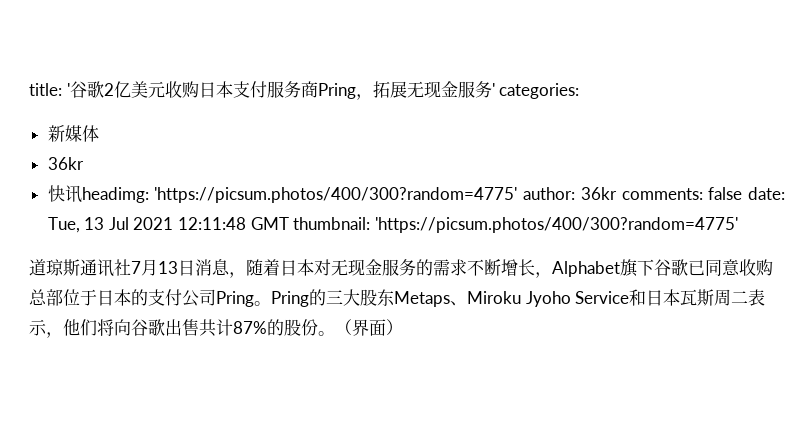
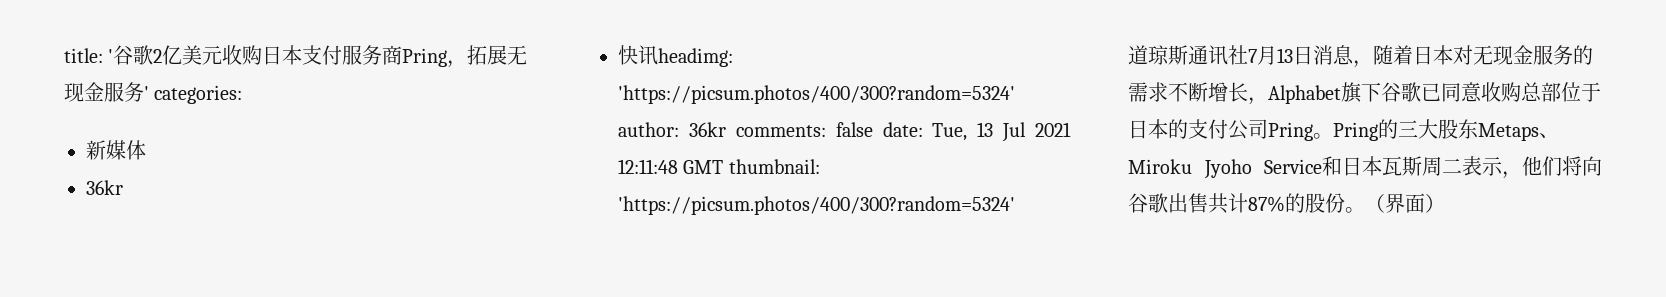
- 快讯headimg: 'https://picsum.photos/400/300?random=4775' author: 36kr comments: false date: Tue, 13 Jul 2021 12:11:48 GMT thumbnail: 'https://picsum.photos/400/300?random=4775'
+ 快讯headimg: 'https://picsum.photos/400/300?random=5324' author: 36kr comments: false date: Tue, 13 Jul 2021 12:11:48 GMT thumbnail: 'https://picsum.photos/400/300?random=5324'

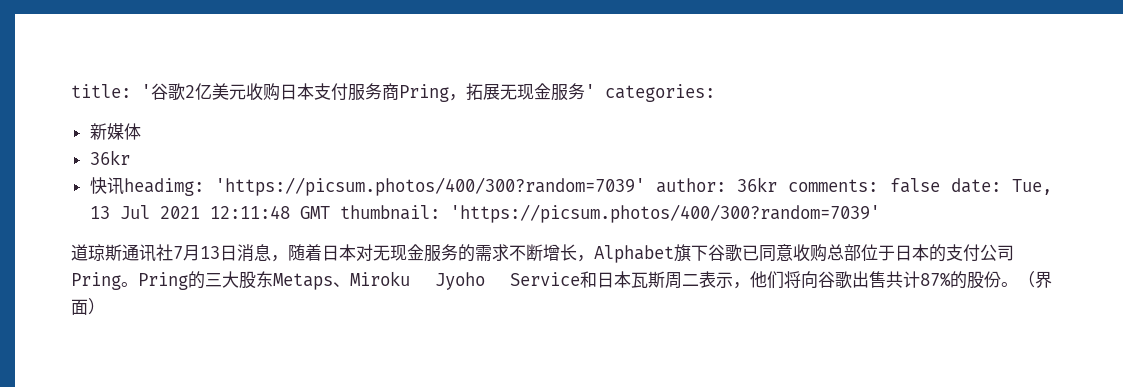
- 快讯headimg: 'https://picsum.photos/400/300?random=5324' author: 36kr comments: false date: Tue, 13 Jul 2021 12:11:48 GMT thumbnail: 'https://picsum.photos/400/300?random=5324'
+ 快讯headimg: 'https://picsum.photos/400/300?random=7039' author: 36kr comments: false date: Tue, 13 Jul 2021 12:11:48 GMT thumbnail: 'https://picsum.photos/400/300?random=7039'

